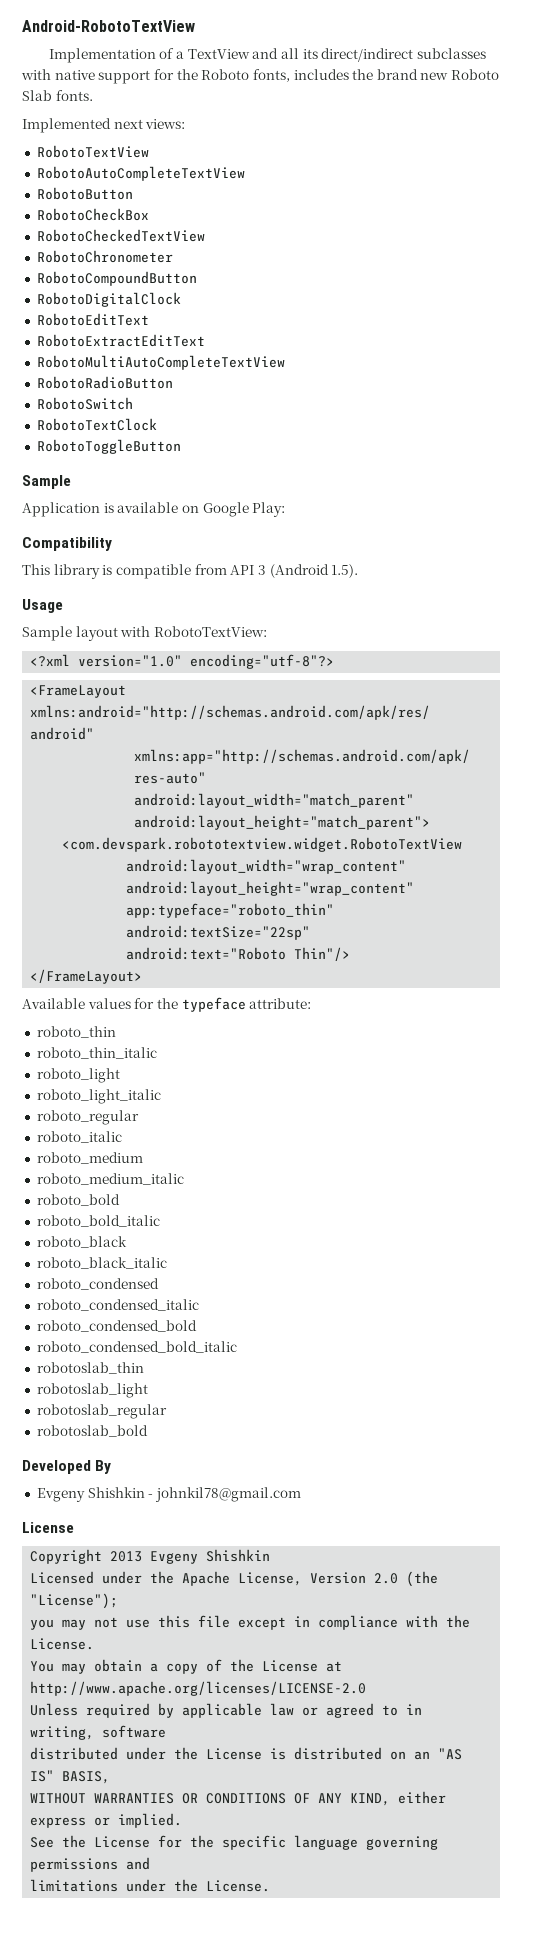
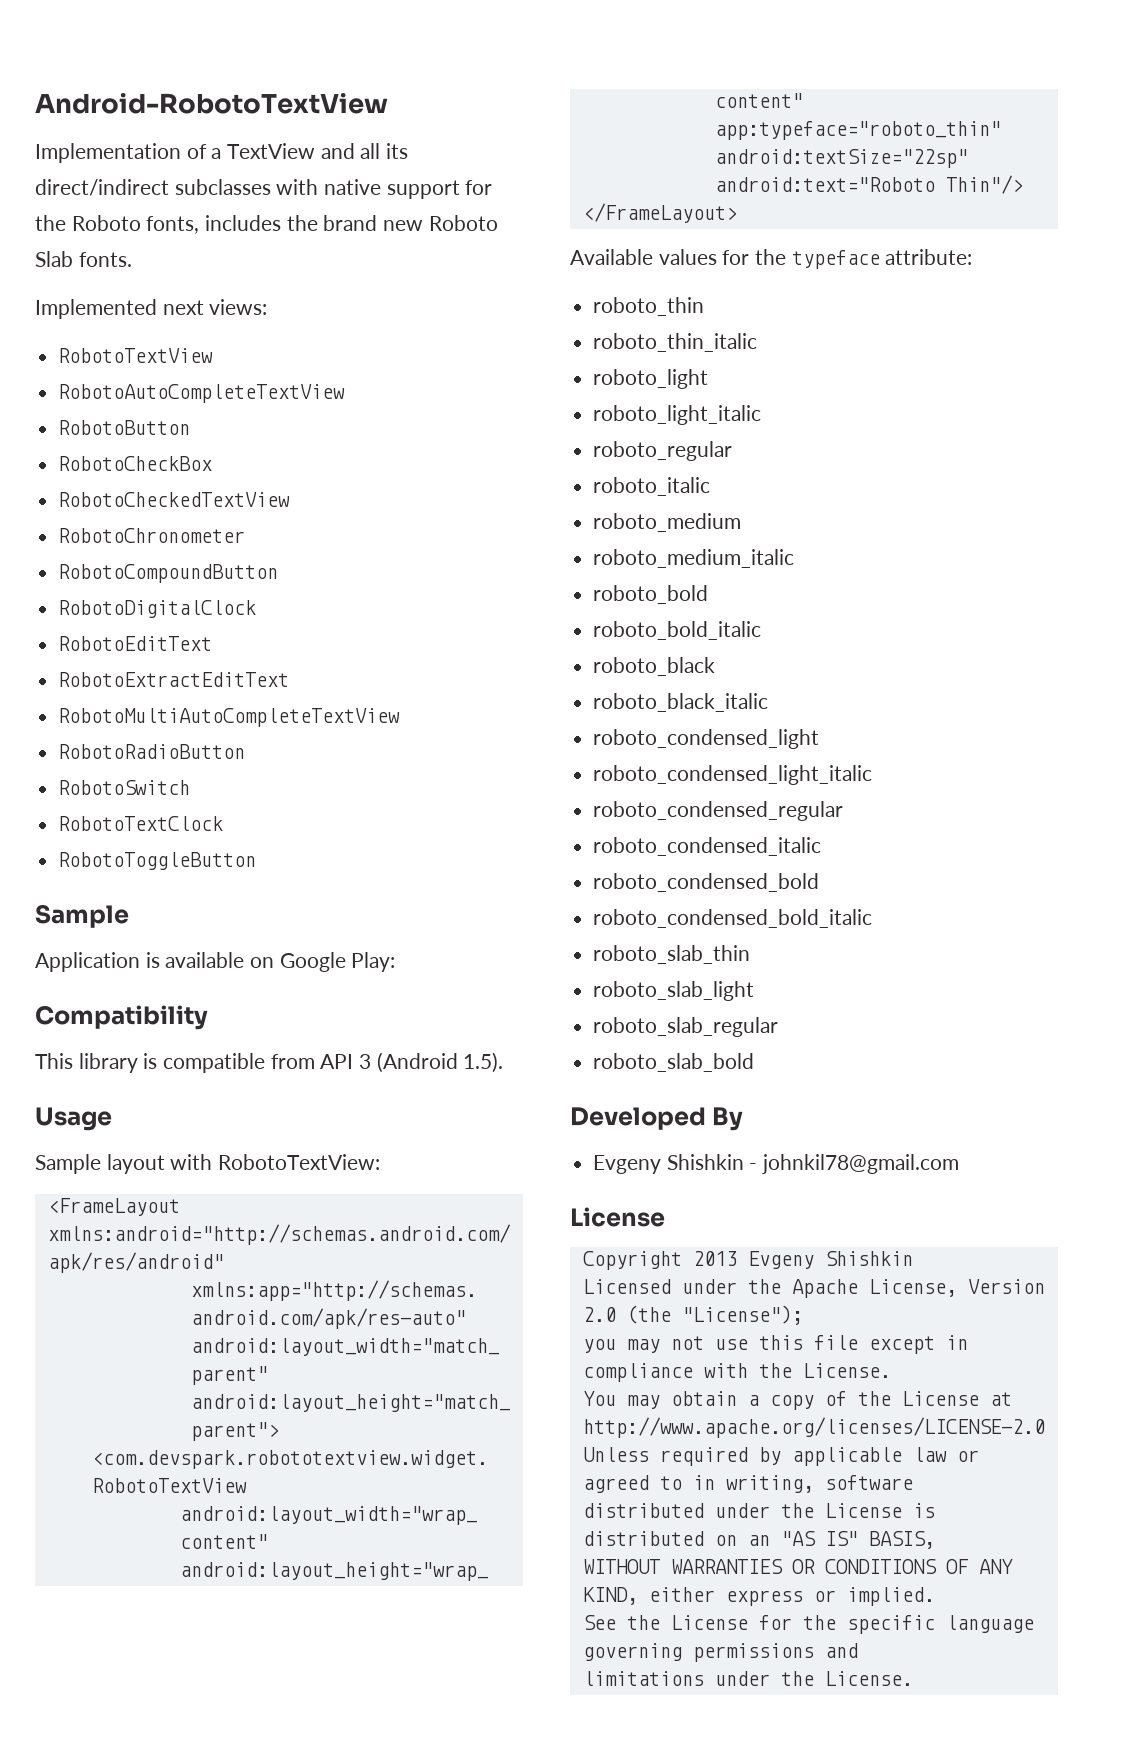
- <?xml version="1.0" encoding="utf-8"?>
- roboto_condensed
+ roboto_condensed_light
+ roboto_condensed_light_italic
+ roboto_condensed_regular
- robotoslab_thin
- robotoslab_light
- robotoslab_regular
- robotoslab_bold
+ roboto_slab_thin
+ roboto_slab_light
+ roboto_slab_regular
+ roboto_slab_bold

